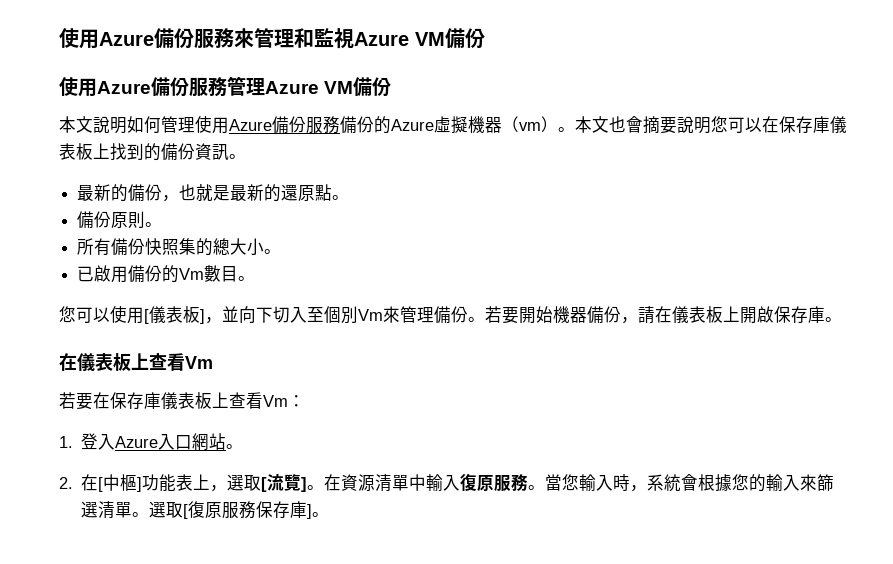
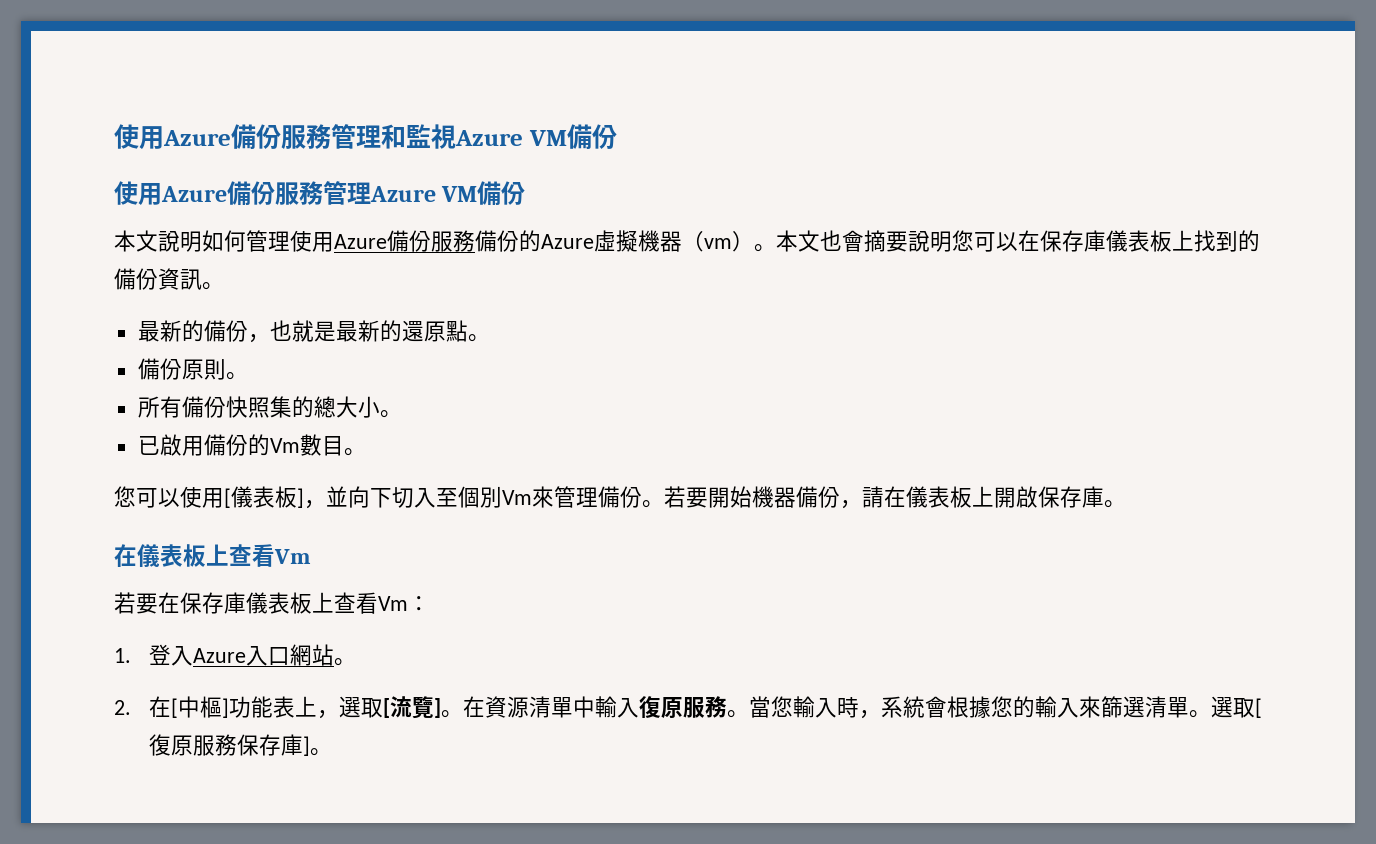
- 使用Azure備份服務來管理和監視Azure VM備份
+ 使用Azure備份服務管理和監視Azure VM備份

